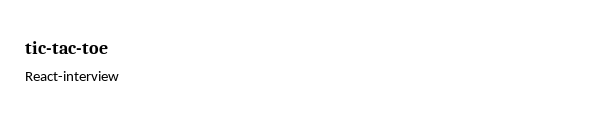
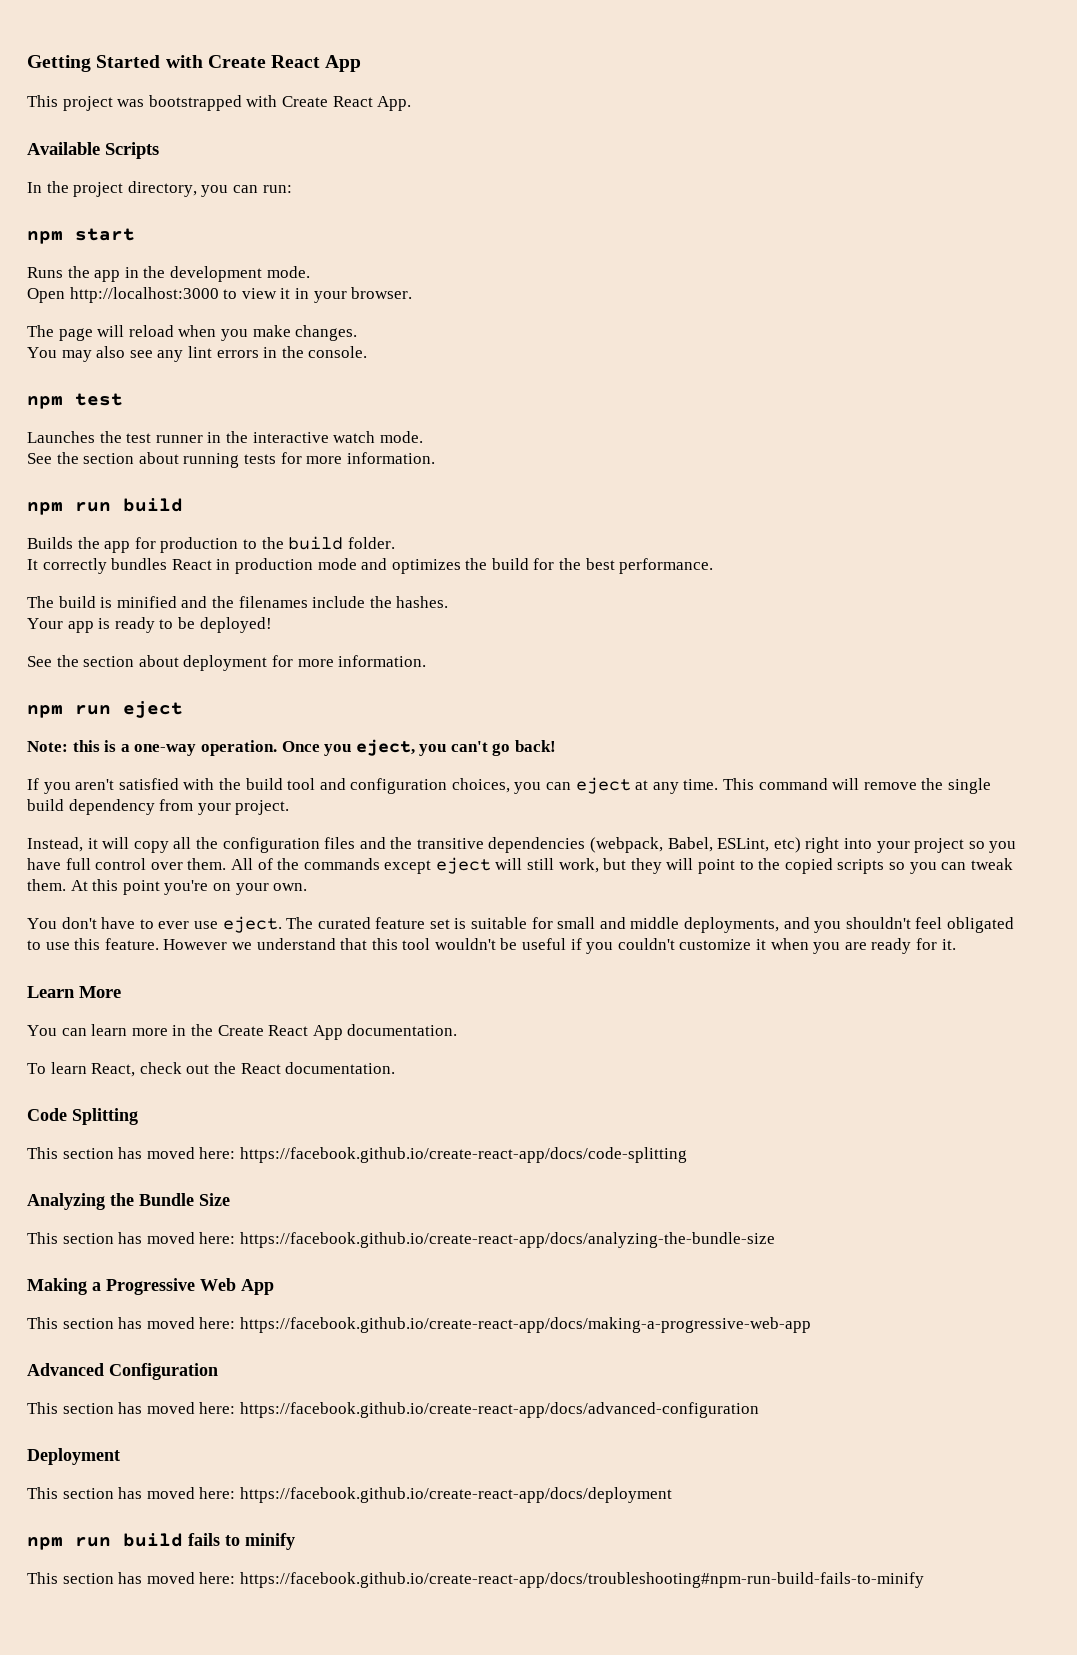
- tic-tac-toe
- React-interview
+ Getting Started with Create React App
+ This project was bootstrapped with Create React App.
+ Available Scripts
+ In the project directory, you can run:
+ npm start
+ Runs the app in the development mode.
+ Open http://localhost:3000 to view it in your browser.
+ The page will reload when you make changes.
+ You may also see any lint errors in the console.
+ npm test
+ Launches the test runner in the interactive watch mode.
+ See the section about running tests for more information.
+ npm run build
+ Builds the app for production to the build folder.
+ It correctly bundles React in production mode and optimizes the build for the best performance.
+ The build is minified and the filenames include the hashes.
+ Your app is ready to be deployed!
+ See the section about deployment for more information.
+ npm run eject
+ Note: this is a one-way operation. Once you eject, you can't go back!
+ If you aren't satisfied with the build tool and configuration choices, you can eject at any time. This command will remove the single build dependency from your project.
+ Instead, it will copy all the configuration files and the transitive dependencies (webpack, Babel, ESLint, etc) right into your project so you have full control over them. All of the commands except eject will still work, but they will point to the copied scripts so you can tweak them. At this point you're on your own.
+ You don't have to ever use eject. The curated feature set is suitable for small and middle deployments, and you shouldn't feel obligated to use this feature. However we understand that this tool wouldn't be useful if you couldn't customize it when you are ready for it.
+ Learn More
+ You can learn more in the Create React App documentation.
+ To learn React, check out the React documentation.
+ Code Splitting
+ This section has moved here: https://facebook.github.io/create-react-app/docs/code-splitting
+ Analyzing the Bundle Size
+ This section has moved here: https://facebook.github.io/create-react-app/docs/analyzing-the-bundle-size
+ Making a Progressive Web App
+ This section has moved here: https://facebook.github.io/create-react-app/docs/making-a-progressive-web-app
+ Advanced Configuration
+ This section has moved here: https://facebook.github.io/create-react-app/docs/advanced-configuration
+ Deployment
+ This section has moved here: https://facebook.github.io/create-react-app/docs/deployment
+ npm run build fails to minify
+ This section has moved here: https://facebook.github.io/create-react-app/docs/troubleshooting#npm-run-build-fails-to-minify

